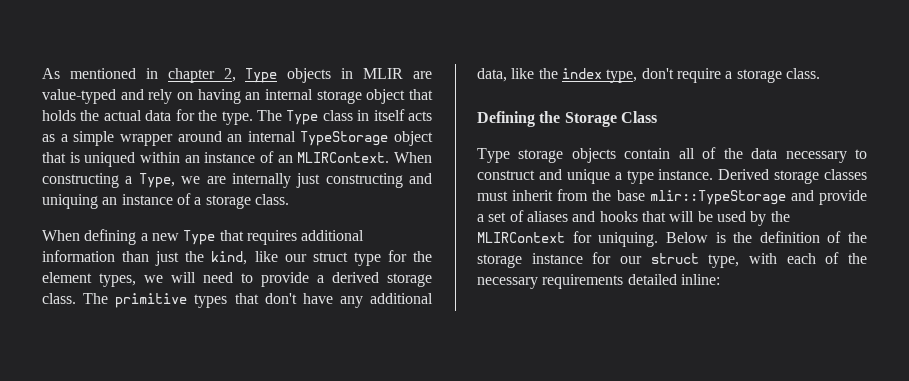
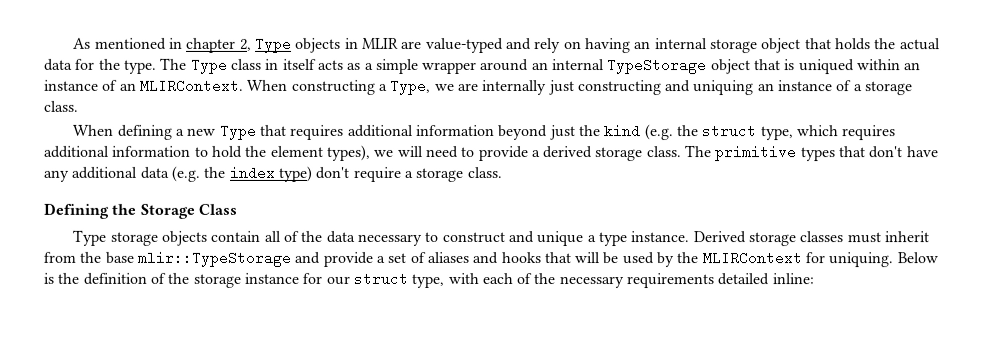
- When defining a new Type that requires additional information than just the kind, like our struct type for the element types, we will need to provide a derived storage class.
+ When defining a new Type that requires additional information beyond just the kind (e.g. the struct type, which requires additional information to hold the element types), we will need to provide a derived storage class.
- The primitive types that don't have any additional data, like the index type, don't require a storage class.
+ The primitive types that don't have any additional data (e.g. the index type) don't require a storage class.

